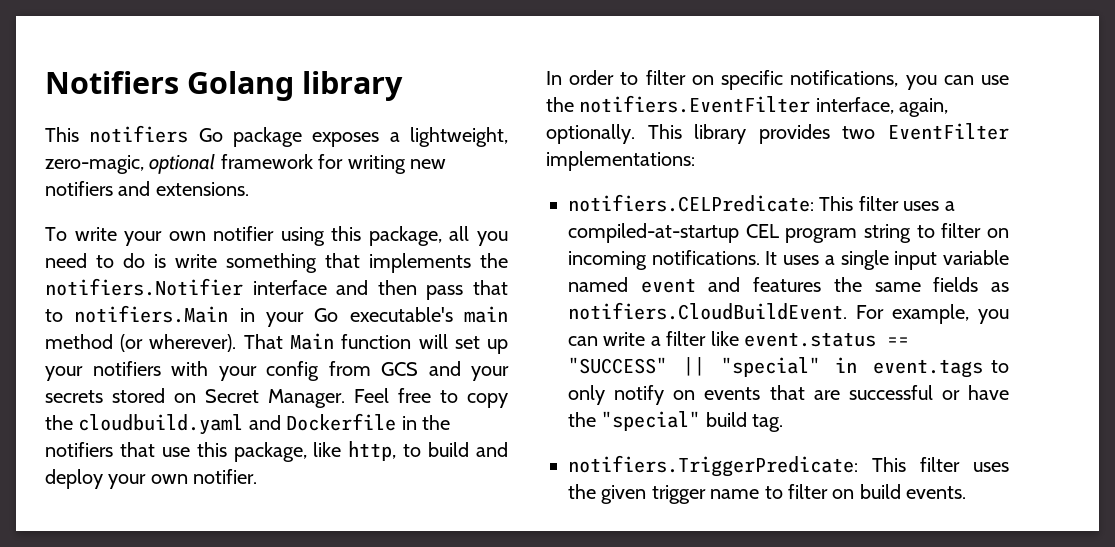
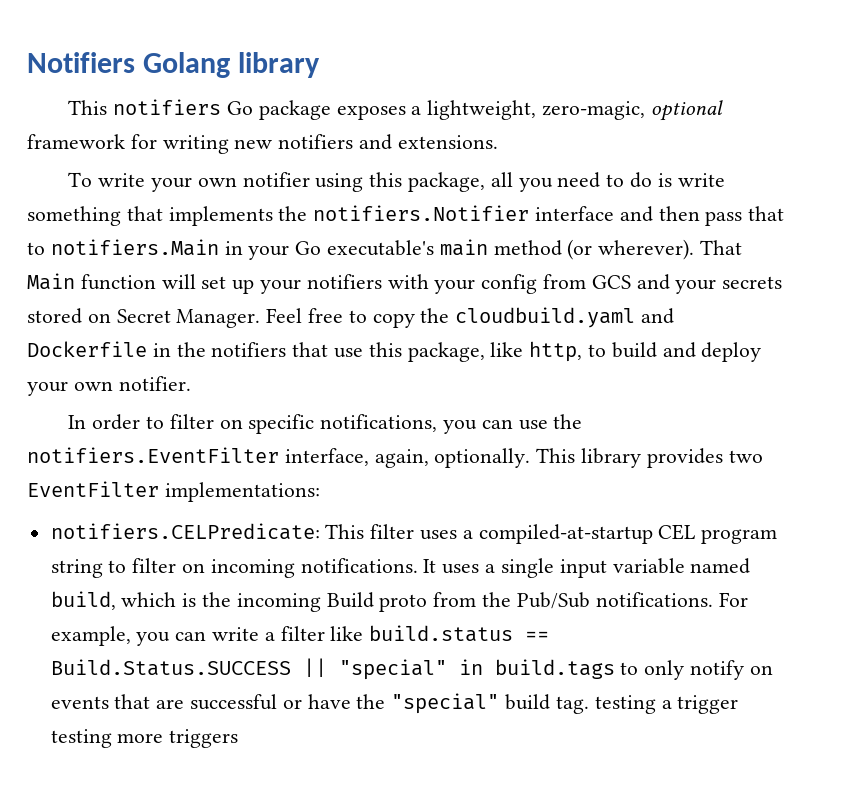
- It uses a single input variable named event and features the same fields as notifiers.CloudBuildEvent. For example, you can write a filter like event.status == "SUCCESS" || "special" in event.tags to only notify on events that are successful or have the "special" build tag.
- notifiers.TriggerPredicate: This filter uses the given trigger name to filter on build events.
+ It uses a single input variable named build, which is the incoming Build proto from the Pub/Sub notifications. For example, you can write a filter like build.status == Build.Status.SUCCESS || "special" in build.tags to only notify on events that are successful or have the "special" build tag. testing a trigger testing more triggers

